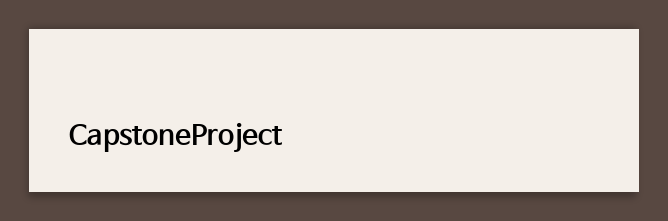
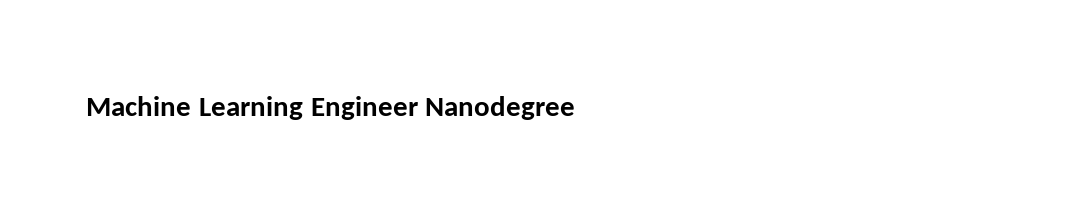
- CapstoneProject
+ Machine Learning Engineer Nanodegree

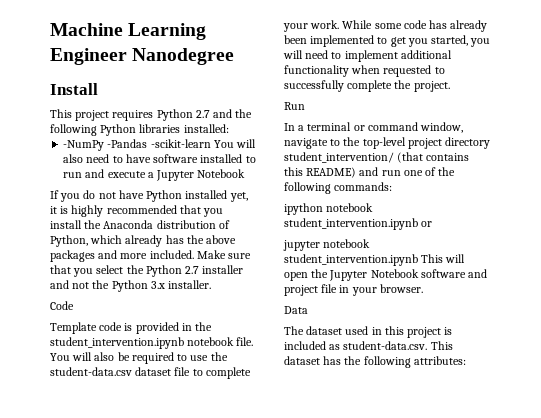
+ Install
+ This project requires Python 2.7 and the following Python libraries installed:
+ -NumPy -Pandas -scikit-learn You will also need to have software installed to run and execute a Jupyter Notebook
+ If you do not have Python installed yet, it is highly recommended that you install the Anaconda distribution of Python, which already has the above packages and more included. Make sure that you select the Python 2.7 installer and not the Python 3.x installer.
+ Code
+ Template code is provided in the student_intervention.ipynb notebook file. You will also be required to use the student-data.csv dataset file to complete your work. While some code has already been implemented to get you started, you will need to implement additional functionality when requested to successfully complete the project.
+ Run
+ In a terminal or command window, navigate to the top-level project directory student_intervention/ (that contains this README) and run one of the following commands:
+ ipython notebook student_intervention.ipynb or
+ jupyter notebook student_intervention.ipynb This will open the Jupyter Notebook software and project file in your browser.
+ Data
+ The dataset used in this project is included as student-data.csv. This dataset has the following attributes:

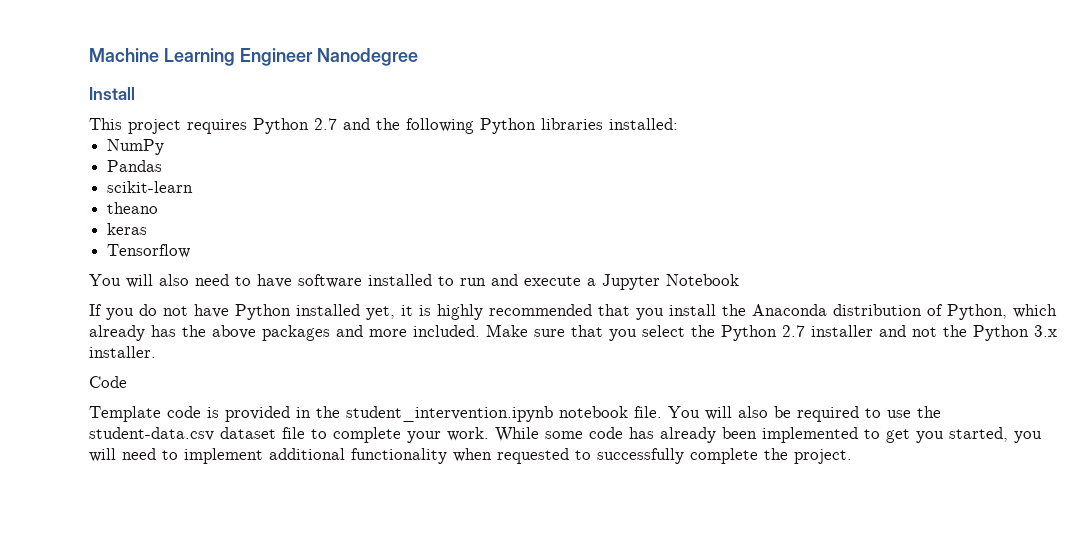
- -NumPy -Pandas -scikit-learn You will also need to have software installed to run and execute a Jupyter Notebook
+ NumPy
+ Pandas
+ scikit-learn
+ theano
+ keras
+ Tensorflow
+ You will also need to have software installed to run and execute a Jupyter Notebook
- Run
- In a terminal or command window, navigate to the top-level project directory student_intervention/ (that contains this README) and run one of the following commands:
- ipython notebook student_intervention.ipynb or
- jupyter notebook student_intervention.ipynb This will open the Jupyter Notebook software and project file in your browser.
- Data
- The dataset used in this project is included as student-data.csv. This dataset has the following attributes:

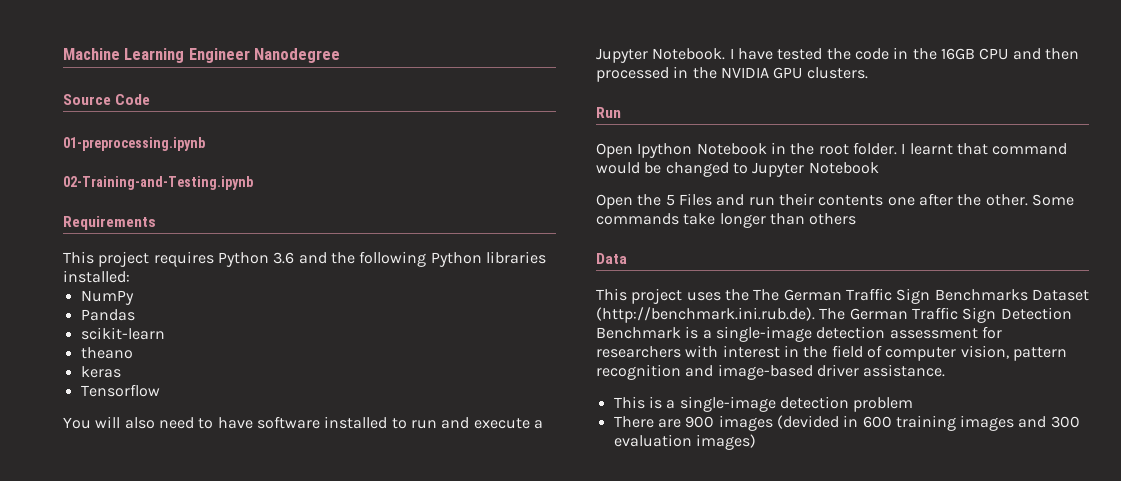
- Install
+ Source Code
+ 01-preprocessing.ipynb
+ 02-Training-and-Testing.ipynb
+ Requirements
- This project requires Python 2.7 and the following Python libraries installed:
+ This project requires Python 3.6 and the following Python libraries installed:
- You will also need to have software installed to run and execute a Jupyter Notebook
- If you do not have Python installed yet, it is highly recommended that you install the Anaconda distribution of Python, which already has the above packages and more included. Make sure that you select the Python 2.7 installer and not the Python 3.x installer.
- Code
- Template code is provided in the student_intervention.ipynb notebook file. You will also be required to use the student-data.csv dataset file to complete your work. While some code has already been implemented to get you started, you will need to implement additional functionality when requested to successfully complete the project.
+ You will also need to have software installed to run and execute a Jupyter Notebook. I have tested the code in the 16GB CPU and then processed in the NVIDIA GPU clusters.
+ Run
+ Open Ipython Notebook in the root folder. I learnt that command would be changed to Jupyter Notebook
+ Open the 5 Files and run their contents one after the other. Some commands take longer than others
+ Data
+ This project uses the The German Traffic Sign Benchmarks Dataset (http://benchmark.ini.rub.de). The German Traffic Sign Detection Benchmark is a single-image detection assessment for researchers with interest in the field of computer vision, pattern recognition and image-based driver assistance.
+ This is a single-image detection problem
+ There are 900 images (devided in 600 training images and 300 evaluation images)

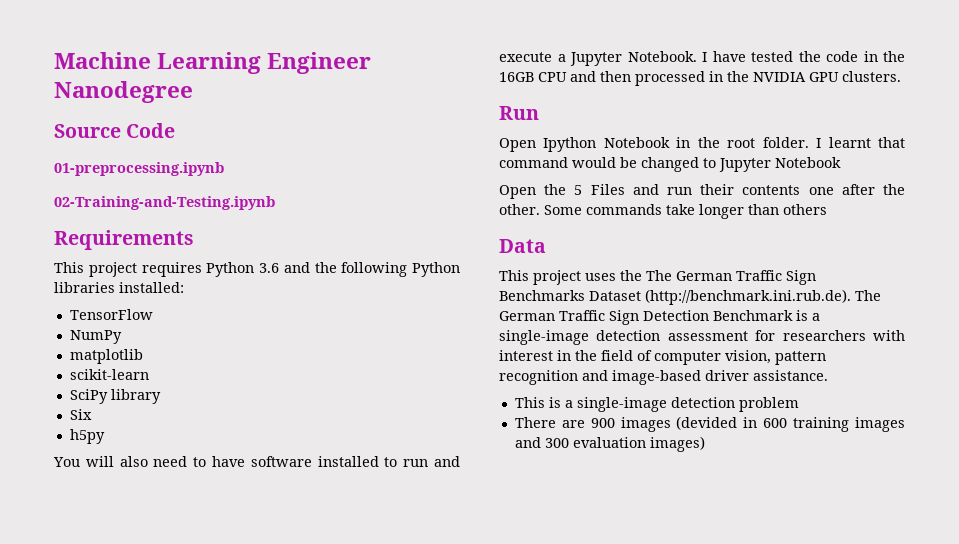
+ TensorFlow
- Pandas
+ matplotlib
- theano
- keras
- Tensorflow
+ SciPy library
+ Six
+ h5py

